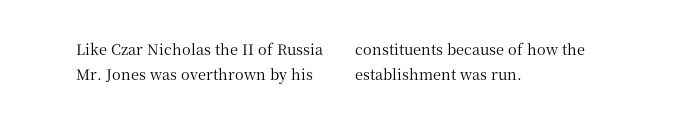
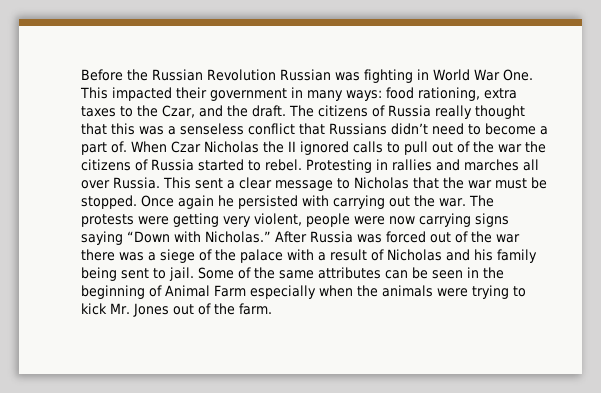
- Like Czar Nicholas the II of Russia Mr. Jones was overthrown by his constituents because of how the establishment was run.
+ Before the Russian Revolution Russian was fighting in World War One. This impacted their government in many ways: food rationing, extra taxes to the Czar, and the draft. The citizens of Russia really thought that this was a senseless conflict that Russians didn’t need to become a part of. When Czar Nicholas the II ignored calls to pull out of the war the citizens of Russia started to rebel. Protesting in rallies and marches all over Russia. This sent a clear message to Nicholas that the war must be stopped. Once again he persisted with carrying out the war. The protests were getting very violent, people were now carrying signs saying “Down with Nicholas.” After Russia was forced out of the war there was a siege of the palace with a result of Nicholas and his family being sent to jail. Some of the same attributes can be seen in the beginning of Animal Farm especially when the animals were trying to kick Mr. Jones out of the farm.

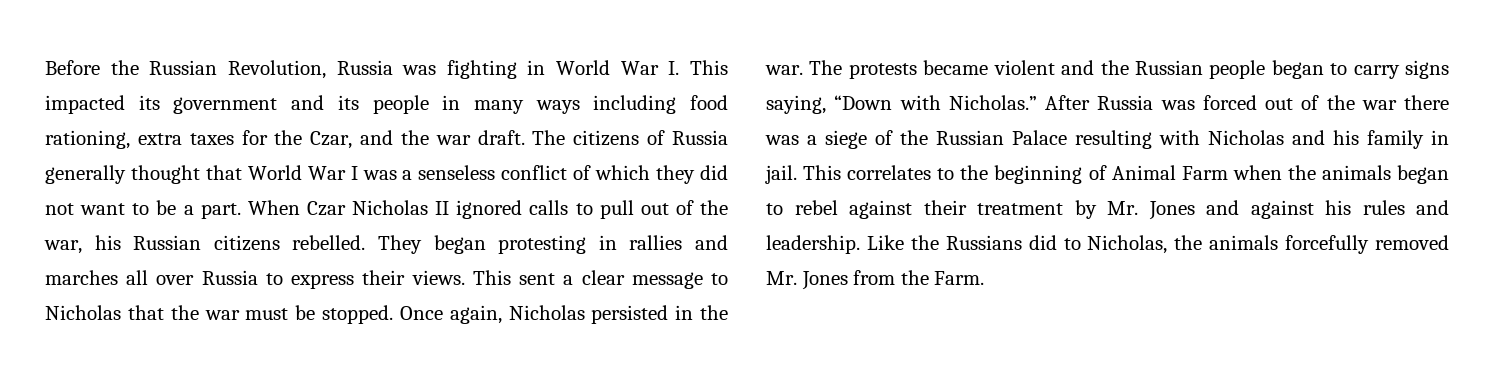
- Before the Russian Revolution Russian was fighting in World War One. This impacted their government in many ways: food rationing, extra taxes to the Czar, and the draft.
+ Before the Russian Revolution, Russia was fighting in World War I. This impacted its government and its people in many ways including food rationing, extra taxes for the Czar, and the war draft.
- The citizens of Russia really thought that this was a senseless conflict that Russians didn’t need to become a part of.
+ The citizens of Russia generally thought that World War I was a senseless conflict of which they did not want to be a part.
- When Czar Nicholas the II ignored calls to pull out of the war the citizens of Russia started to rebel. Protesting in rallies and marches all over Russia.
+ When Czar Nicholas II ignored calls to pull out of the war, his Russian citizens rebelled. They began protesting in rallies and marches all over Russia to express their views.
- Once again he persisted with carrying out the war. The protests were getting very violent, people were now carrying signs saying “Down with Nicholas.”
+ Once again, Nicholas persisted in the war. The protests became violent and the Russian people began to carry signs saying, “Down with Nicholas.”
- After Russia was forced out of the war there was a siege of the palace with a result of Nicholas and his family being sent to jail. Some of the same attributes can be seen in the beginning of Animal Farm especially when the animals were trying to kick Mr. Jones out of the farm.
+ After Russia was forced out of the war there was a siege of the Russian Palace resulting with Nicholas and his family in jail. This correlates to the beginning of Animal Farm when the animals began to rebel against their treatment by Mr. Jones and against his rules and leadership. Like the Russians did to Nicholas, the animals forcefully removed Mr. Jones from the Farm.

